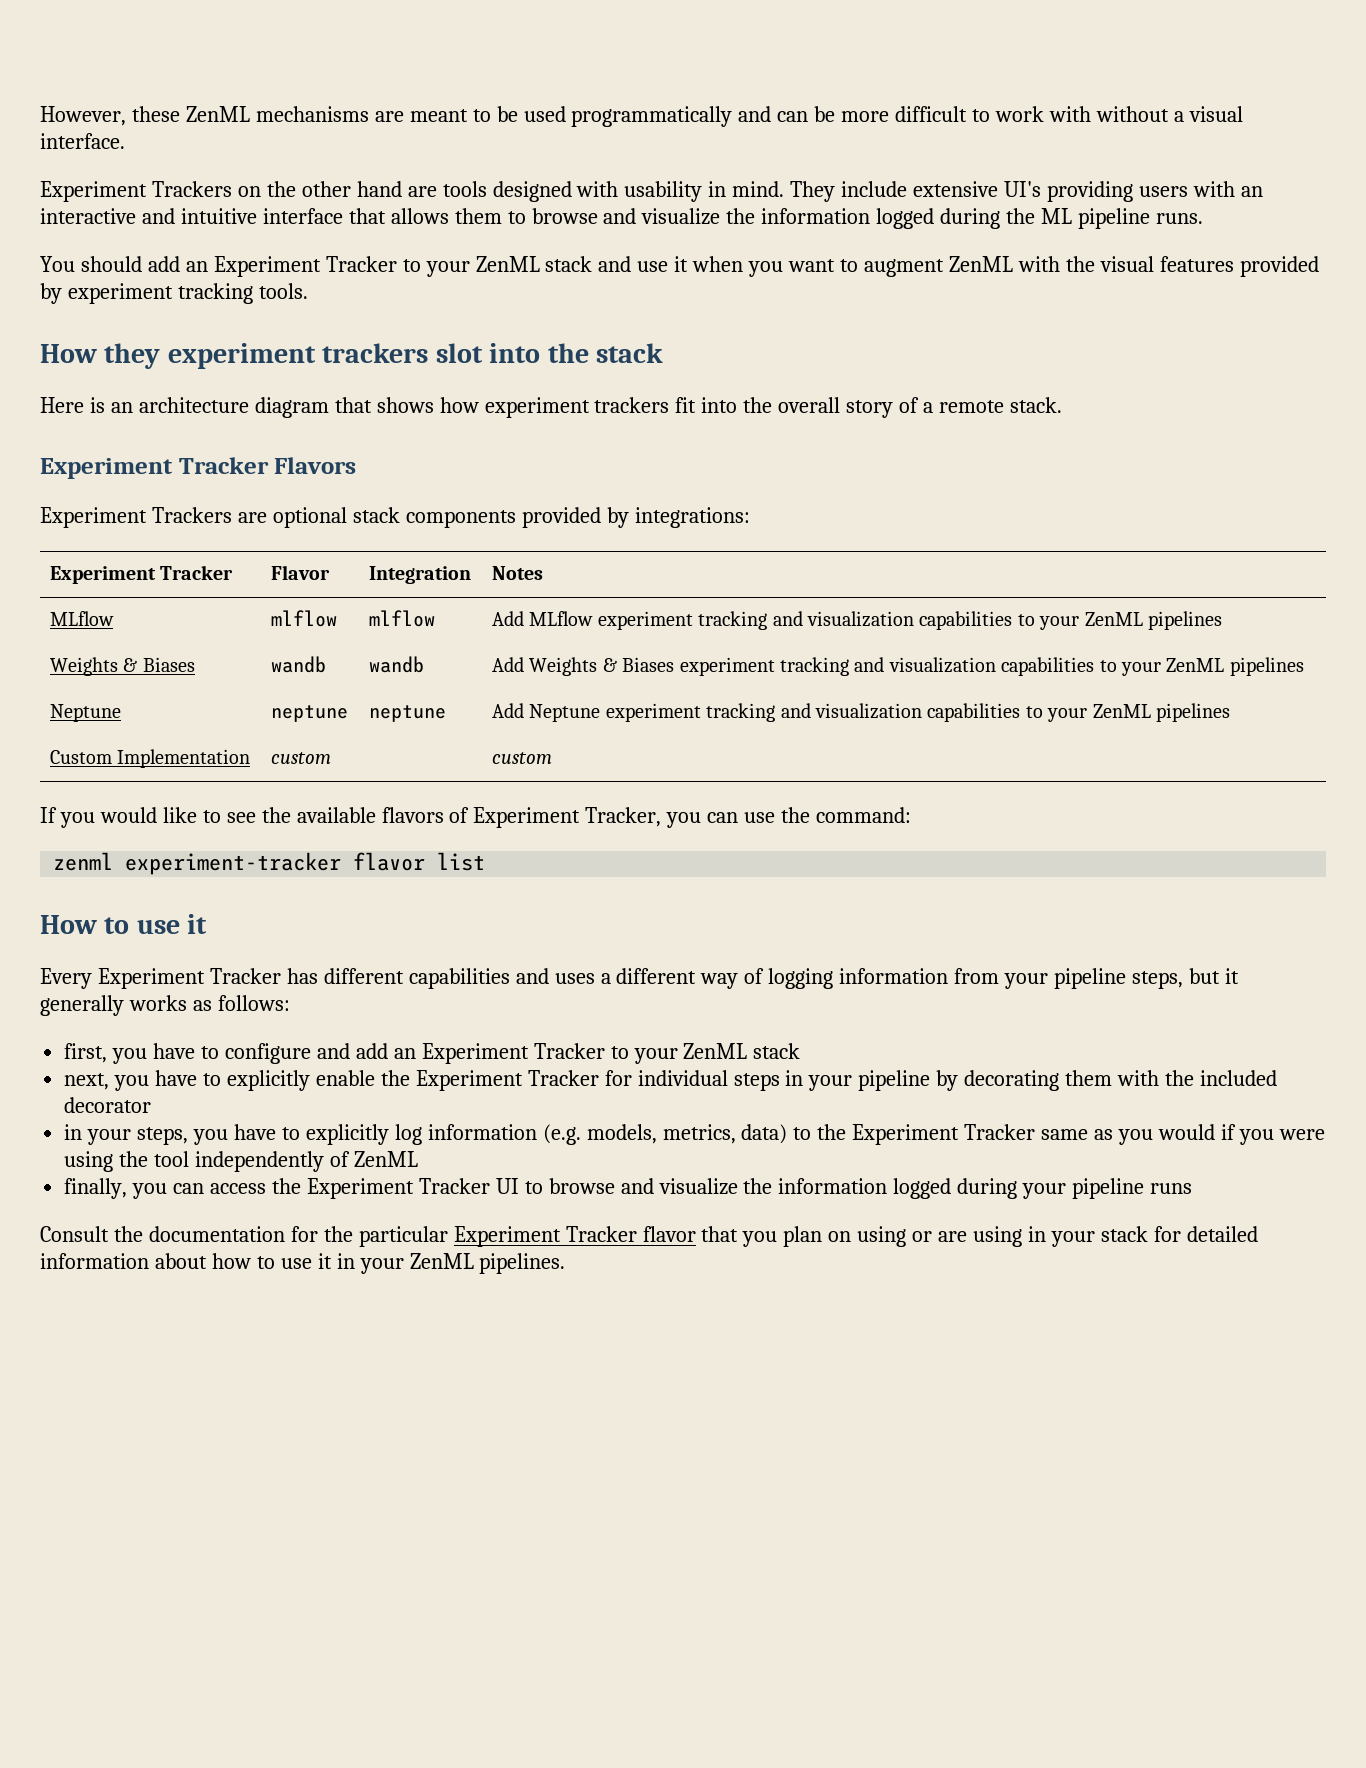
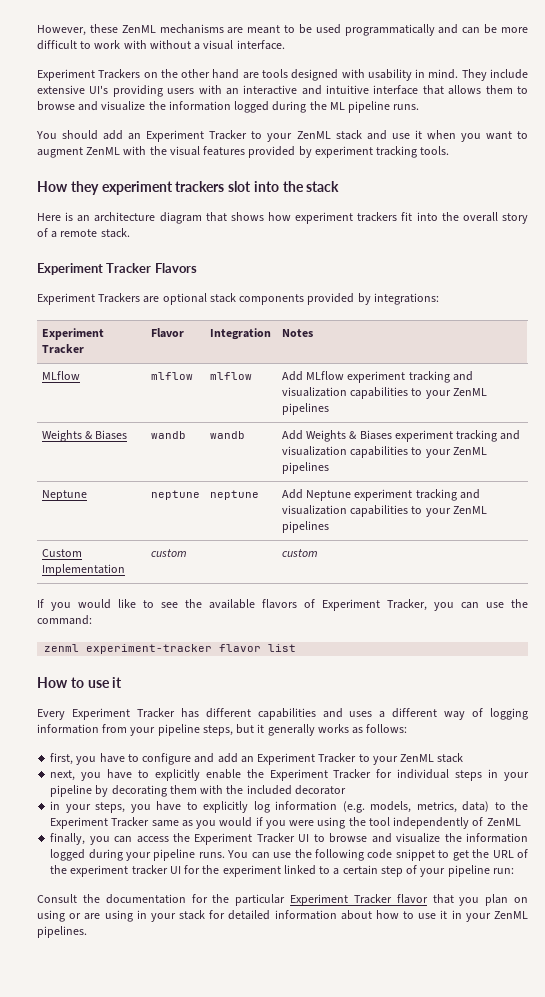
- finally, you can access the Experiment Tracker UI to browse and visualize the information logged during your pipeline runs
+ finally, you can access the Experiment Tracker UI to browse and visualize the information logged during your pipeline runs. You can use the following code snippet to get the URL of the experiment tracker UI for the experiment linked to a certain step of your pipeline run:

